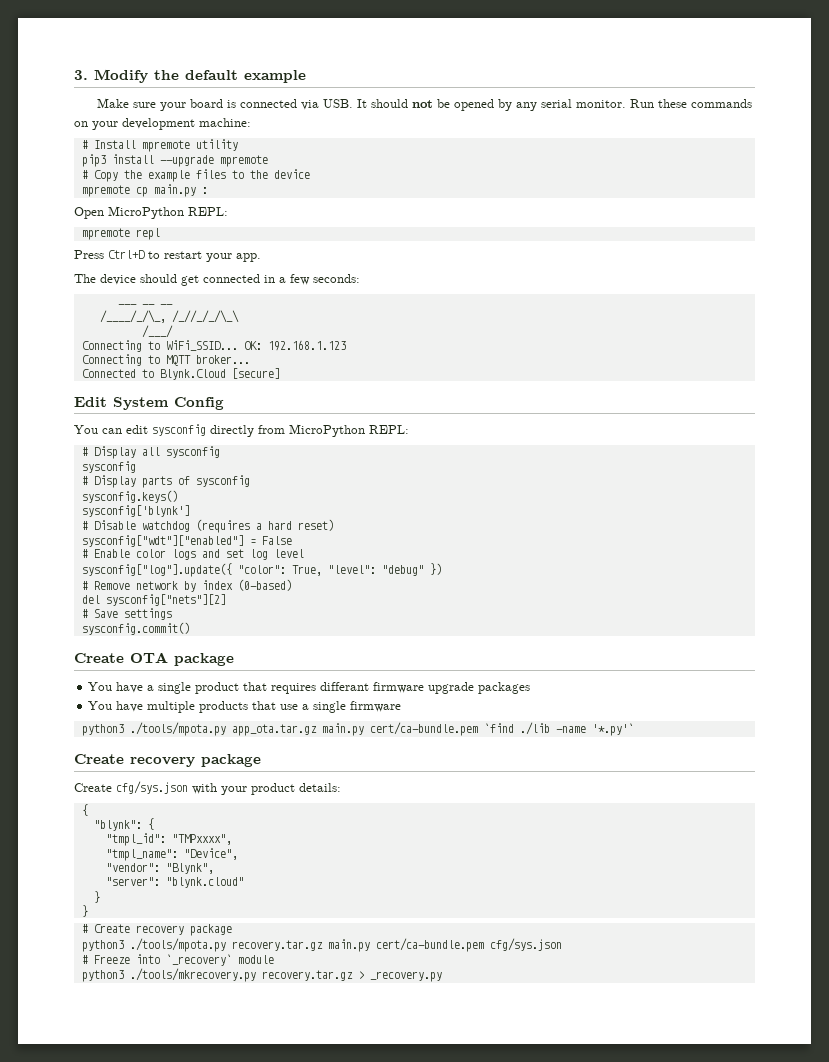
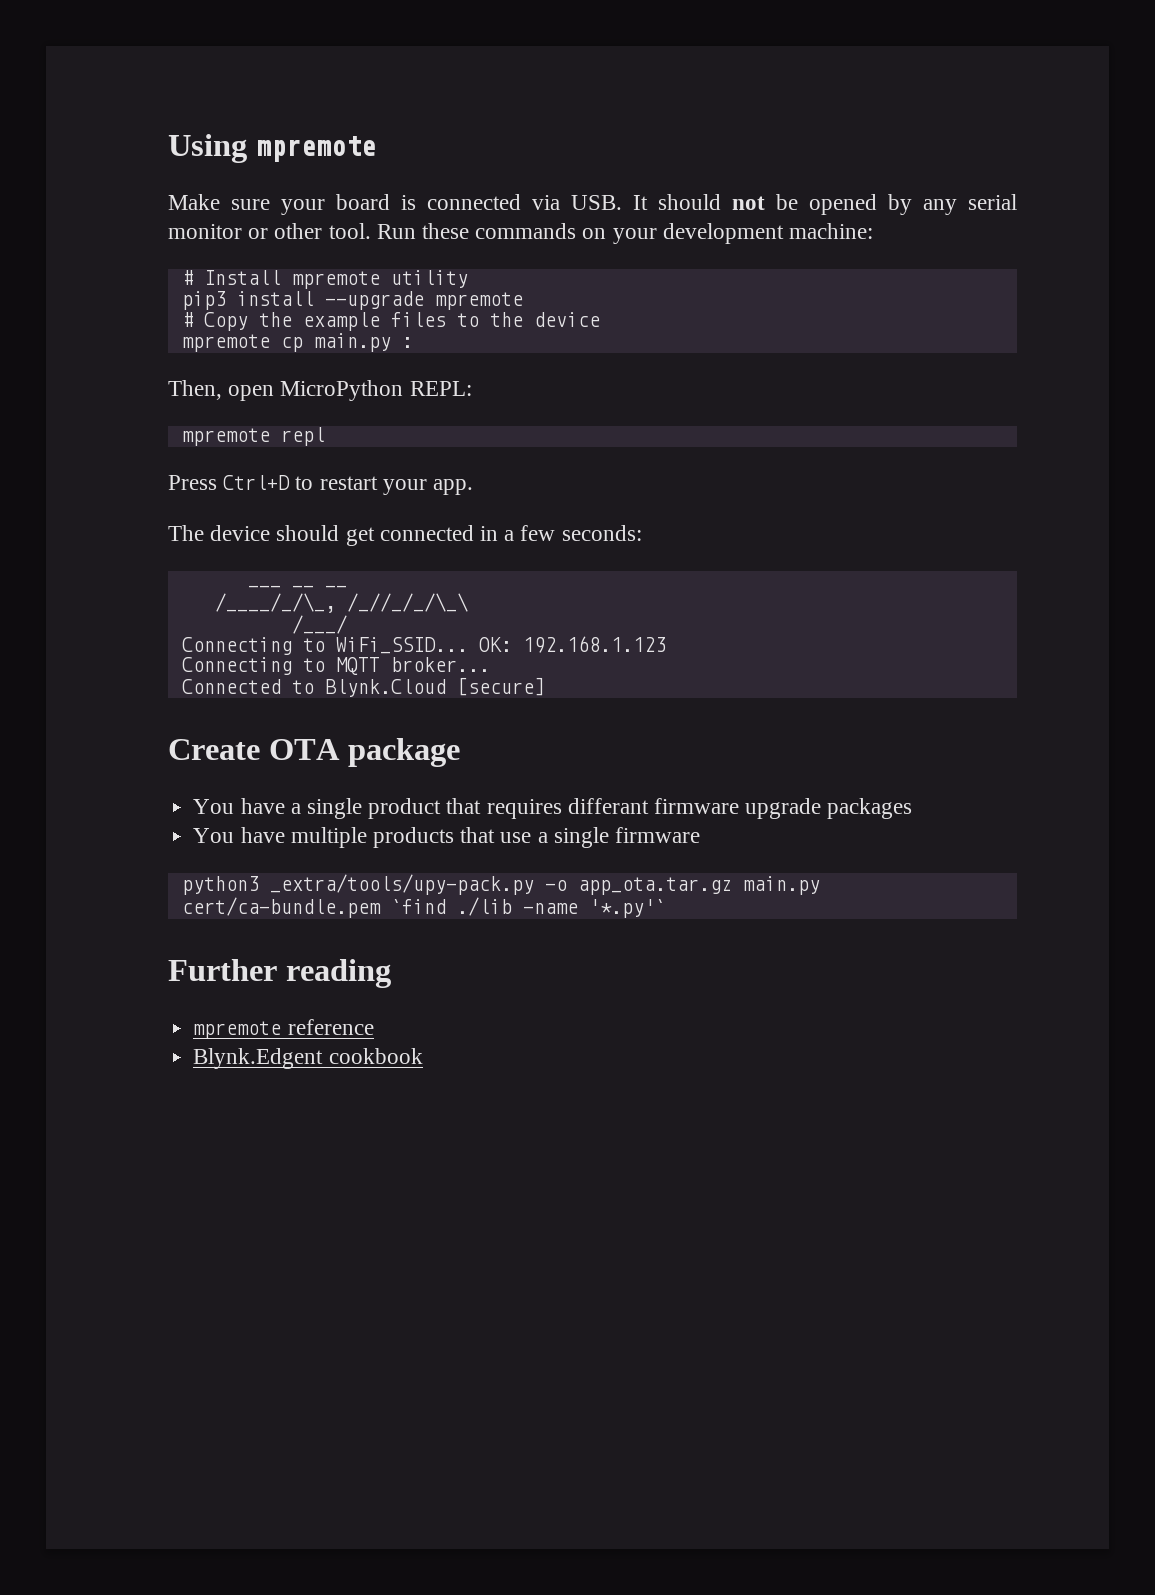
- 3. Modify the default example
+ Using mpremote
- Make sure your board is connected via USB. It should not be opened by any serial monitor.
+ Make sure your board is connected via USB. It should not be opened by any serial monitor or other tool.
- Open MicroPython REPL:
+ Then, open MicroPython REPL:
- Edit System Config
- You can edit sysconfig directly from MicroPython REPL:
- # Display all sysconfig
- sysconfig
- # Display parts of sysconfig
- sysconfig.keys()
- sysconfig['blynk']
- # Disable watchdog (requires a hard reset)
- sysconfig["wdt"]["enabled"] = False
- # Enable color logs and set log level
- sysconfig["log"].update({ "color": True, "level": "debug" })
- # Remove network by index (0-based)
- del sysconfig["nets"][2]
- # Save settings
- sysconfig.commit()
- python3 ./tools/mpota.py app_ota.tar.gz main.py cert/ca-bundle.pem `find ./lib -name '*.py'`
- Create recovery package
- Create cfg/sys.json with your product details:
- {
- "blynk": {
- "tmpl_id": "TMPxxxx",
- "tmpl_name": "Device",
- "vendor": "Blynk",
- "server": "blynk.cloud"
- }
- }
- # Create recovery package
- python3 ./tools/mpota.py recovery.tar.gz main.py cert/ca-bundle.pem cfg/sys.json
- # Freeze into `_recovery` module
- python3 ./tools/mkrecovery.py recovery.tar.gz > _recovery.py
+ python3 _extra/tools/upy-pack.py -o app_ota.tar.gz main.py cert/ca-bundle.pem `find ./lib -name '*.py'`
+ Further reading
+ mpremote reference
+ Blynk.Edgent cookbook

